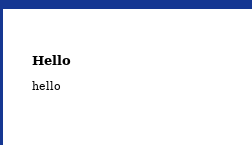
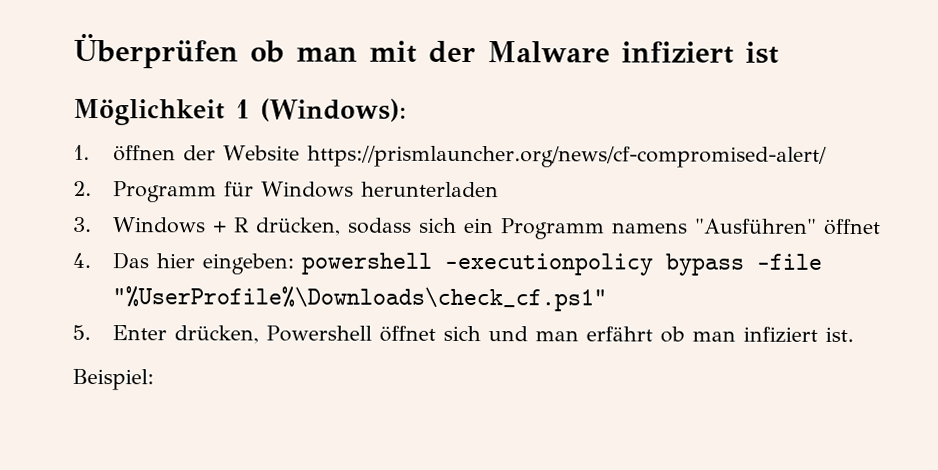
- Hello
- hello
+ Überprüfen ob man mit der Malware infiziert ist
+ Möglichkeit 1 (Windows):
+ 1. öffnen der Website https://prismlauncher.org/news/cf-compromised-alert/
+ 2. Programm für Windows herunterladen
+ 3. Windows + R drücken, sodass sich ein Programm namens "Ausführen" öffnet
+ 4. Das hier eingeben: powershell -executionpolicy bypass -file "%UserProfile%\Downloads\check_cf.ps1"
+ 5. Enter drücken, Powershell öffnet sich und man erfährt ob man infiziert ist.
+ Beispiel:

